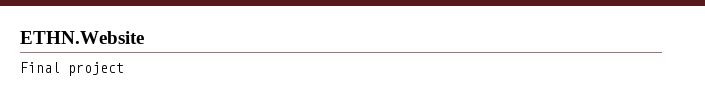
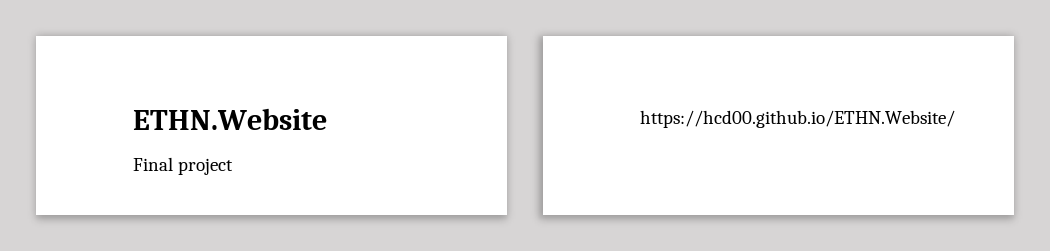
- Final project
+ Final project https://hcd00.github.io/ETHN.Website/

